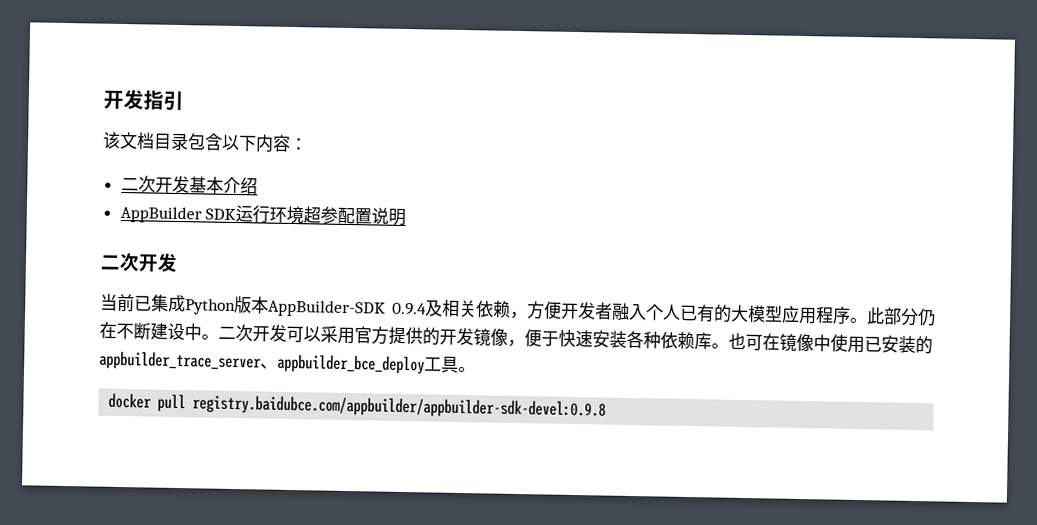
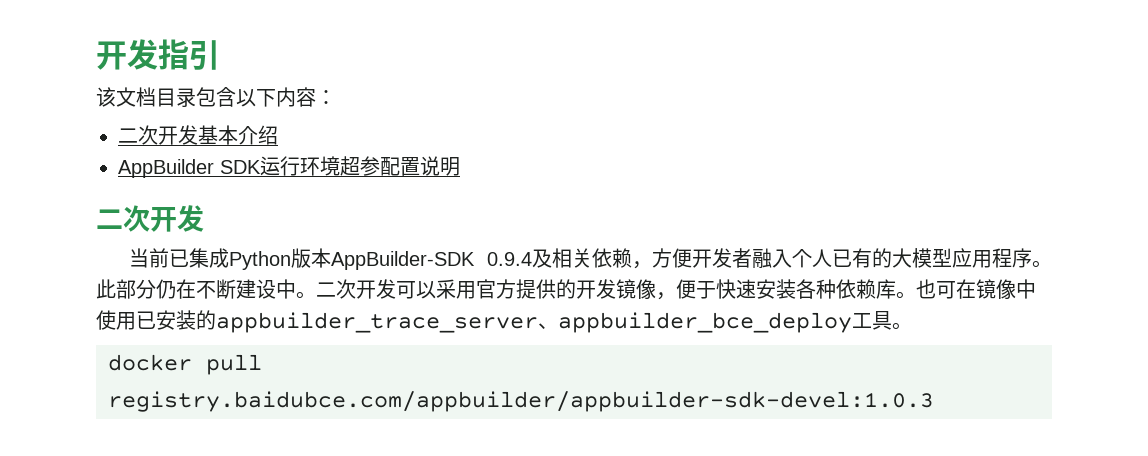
- docker pull registry.baidubce.com/appbuilder/appbuilder-sdk-devel:0.9.8
+ docker pull registry.baidubce.com/appbuilder/appbuilder-sdk-devel:1.0.3

